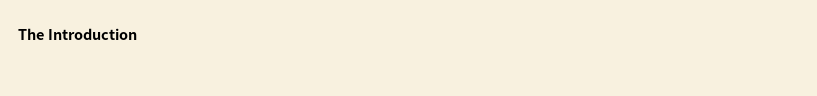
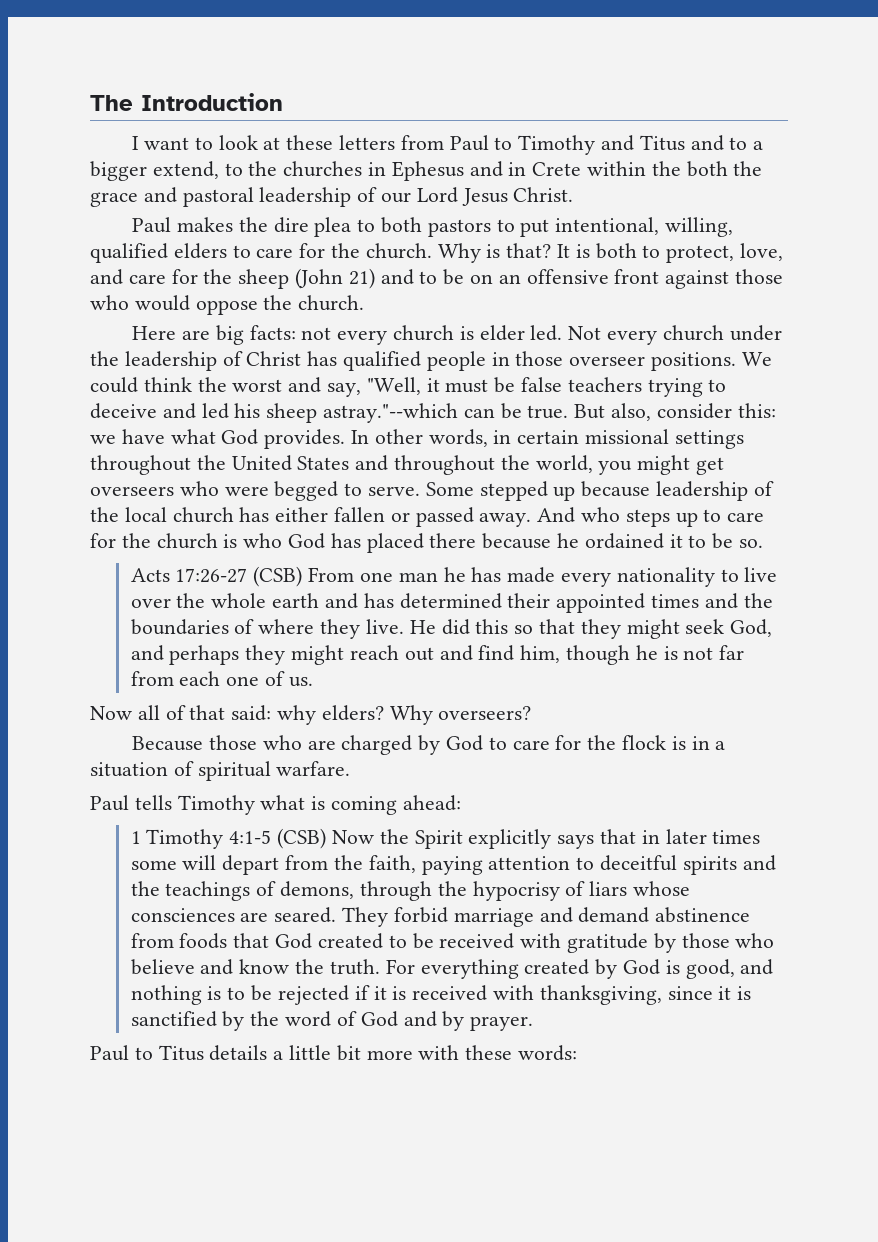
+ I want to look at these letters from Paul to Timothy and Titus and to a bigger extend, to the churches in Ephesus and in Crete within the both the grace and pastoral leadership of our Lord Jesus Christ.
+ Paul makes the dire plea to both pastors to put intentional, willing, qualified elders to care for the church. Why is that? It is both to protect, love, and care for the sheep (John 21) and to be on an offensive front against those who would oppose the church.
+ Here are big facts: not every church is elder led. Not every church under the leadership of Christ has qualified people in those overseer positions. We could think the worst and say, "Well, it must be false teachers trying to deceive and led his sheep astray."--which can be true. But also, consider this: we have what God provides. In other words, in certain missional settings throughout the United States and throughout the world, you might get overseers who were begged to serve. Some stepped up because leadership of the local church has either fallen or passed away. And who steps up to care for the church is who God has placed there because he ordained it to be so.
+ Acts 17:26-27 (CSB) From one man he has made every nationality to live over the whole earth and has determined their appointed times and the boundaries of where they live. He did this so that they might seek God, and perhaps they might reach out and find him, though he is not far from each one of us.
+ Now all of that said: why elders? Why overseers?
+ Because those who are charged by God to care for the flock is in a situation of spiritual warfare.
+ Paul tells Timothy what is coming ahead:
+ 1 Timothy 4:1-5 (CSB) Now the Spirit explicitly says that in later times some will depart from the faith, paying attention to deceitful spirits and the teachings of demons, through the hypocrisy of liars whose consciences are seared. They forbid marriage and demand abstinence from foods that God created to be received with gratitude by those who believe and know the truth. For everything created by God is good, and nothing is to be rejected if it is received with thanksgiving, since it is sanctified by the word of God and by prayer.
+ Paul to Titus details a little bit more with these words:

